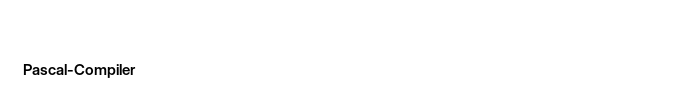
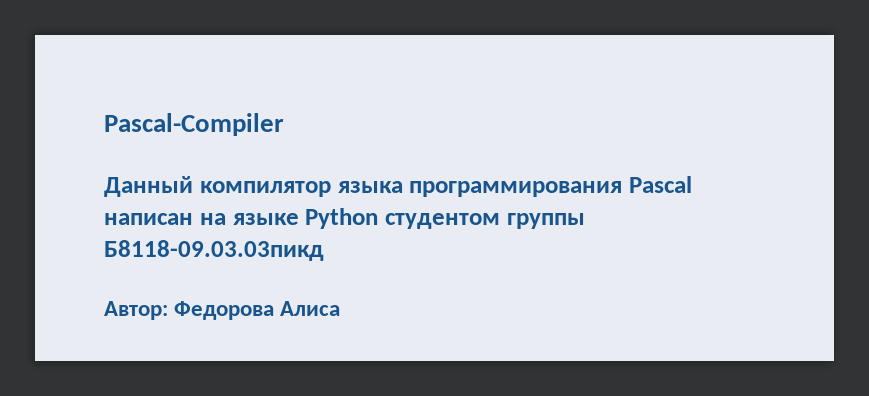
+ Данный компилятор языка программирования Pascal написан на языке Python студентом группы Б8118-09.03.03пикд
+ Автор: Федорова Алиса

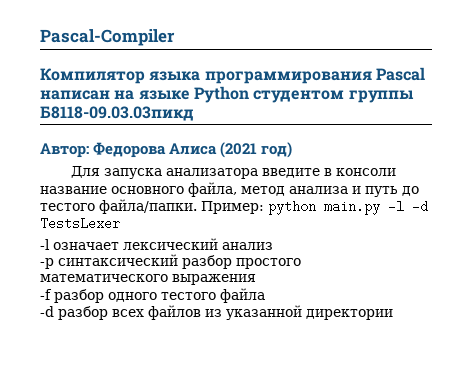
- Данный компилятор языка программирования Pascal написан на языке Python студентом группы Б8118-09.03.03пикд
+ Компилятор языка программирования Pascal написан на языке Python студентом группы Б8118-09.03.03пикд
- Автор: Федорова Алиса
+ Автор: Федорова Алиса (2021 год)
+ Для запуска анализатора введите в консоли название основного файла, метод анализа и путь до тестого файла/папки. Пример: python main.py -l -d TestsLexer
+ -l означает лексический анализ
+ -p синтаксический разбор простого математического выражения
+ -f разбор одного тестого файла
+ -d разбор всех файлов из указанной директории

